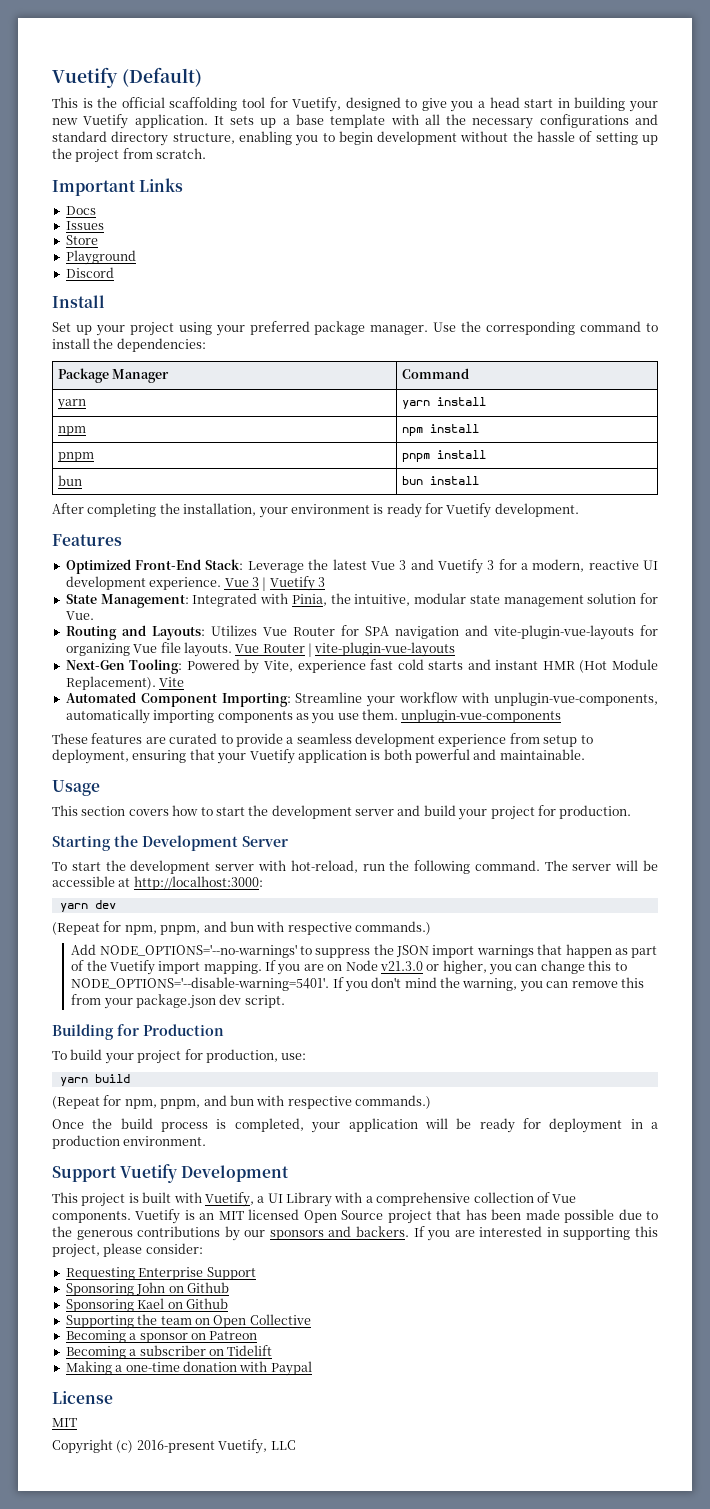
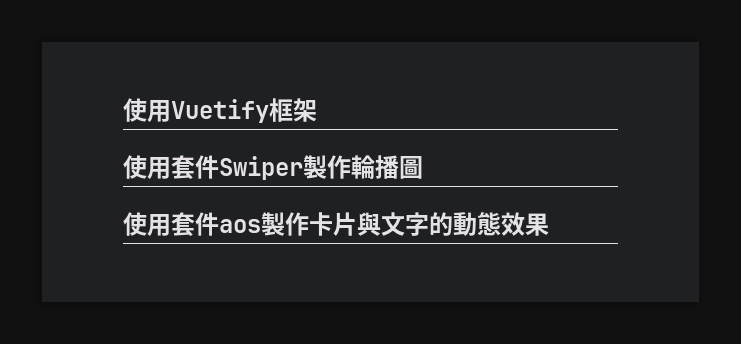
- Vuetify (Default)
- This is the official scaffolding tool for Vuetify, designed to give you a head start in building your new Vuetify application. It sets up a base template with all the necessary configurations and standard directory structure, enabling you to begin development without the hassle of setting up the project from scratch.
- Important Links
- Docs
- Issues
- Store
- Playground
- Discord
- Install
- Set up your project using your preferred package manager. Use the corresponding command to install the dependencies:
- Package Manager | Command
- yarn | yarn install
- npm | npm install
- pnpm | pnpm install
- bun | bun install
- After completing the installation, your environment is ready for Vuetify development.
- Features
- Optimized Front-End Stack: Leverage the latest Vue 3 and Vuetify 3 for a modern, reactive UI development experience. Vue 3 | Vuetify 3
- State Management: Integrated with Pinia, the intuitive, modular state management solution for Vue.
- Routing and Layouts: Utilizes Vue Router for SPA navigation and vite-plugin-vue-layouts for organizing Vue file layouts. Vue Router | vite-plugin-vue-layouts
- Next-Gen Tooling: Powered by Vite, experience fast cold starts and instant HMR (Hot Module Replacement). Vite
- Automated Component Importing: Streamline your workflow with unplugin-vue-components, automatically importing components as you use them. unplugin-vue-components
- These features are curated to provide a seamless development experience from setup to deployment, ensuring that your Vuetify application is both powerful and maintainable.
- Usage
- This section covers how to start the development server and build your project for production.
- Starting the Development Server
- To start the development server with hot-reload, run the following command. The server will be accessible at http://localhost:3000:
- yarn dev
- (Repeat for npm, pnpm, and bun with respective commands.)
- Add NODE_OPTIONS='--no-warnings' to suppress the JSON import warnings that happen as part of the Vuetify import mapping. If you are on Node v21.3.0 or higher, you can change this to NODE_OPTIONS='--disable-warning=5401'. If you don't mind the warning, you can remove this from your package.json dev script.
- Building for Production
- To build your project for production, use:
- yarn build
- (Repeat for npm, pnpm, and bun with respective commands.)
- Once the build process is completed, your application will be ready for deployment in a production environment.
- Support Vuetify Development
- This project is built with Vuetify, a UI Library with a comprehensive collection of Vue components. Vuetify is an MIT licensed Open Source project that has been made possible due to the generous contributions by our sponsors and backers. If you are interested in supporting this project, please consider:
- Requesting Enterprise Support
- Sponsoring John on Github
- Sponsoring Kael on Github
- Supporting the team on Open Collective
- Becoming a sponsor on Patreon
- Becoming a subscriber on Tidelift
- Making a one-time donation with Paypal
- License
- MIT
- Copyright (c) 2016-present Vuetify, LLC
+ 使用Vuetify框架
+ 使用套件Swiper製作輪播圖
+ 使用套件aos製作卡片與文字的動態效果

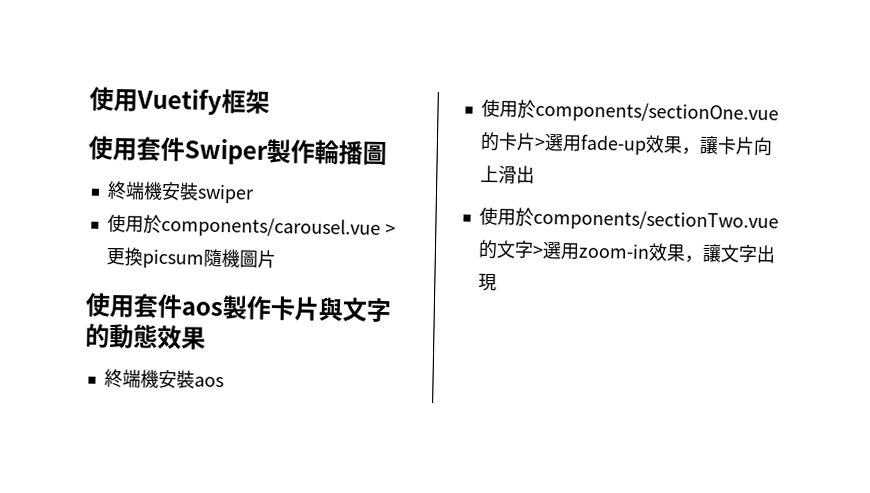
+ 終端機安裝swiper
+ 使用於components/carousel.vue >更換picsum隨機圖片
+ 終端機安裝aos
+ 使用於components/sectionOne.vue的卡片>選用fade-up效果，讓卡片向上滑出
+ 使用於components/sectionTwo.vue的文字>選用zoom-in效果，讓文字出現

